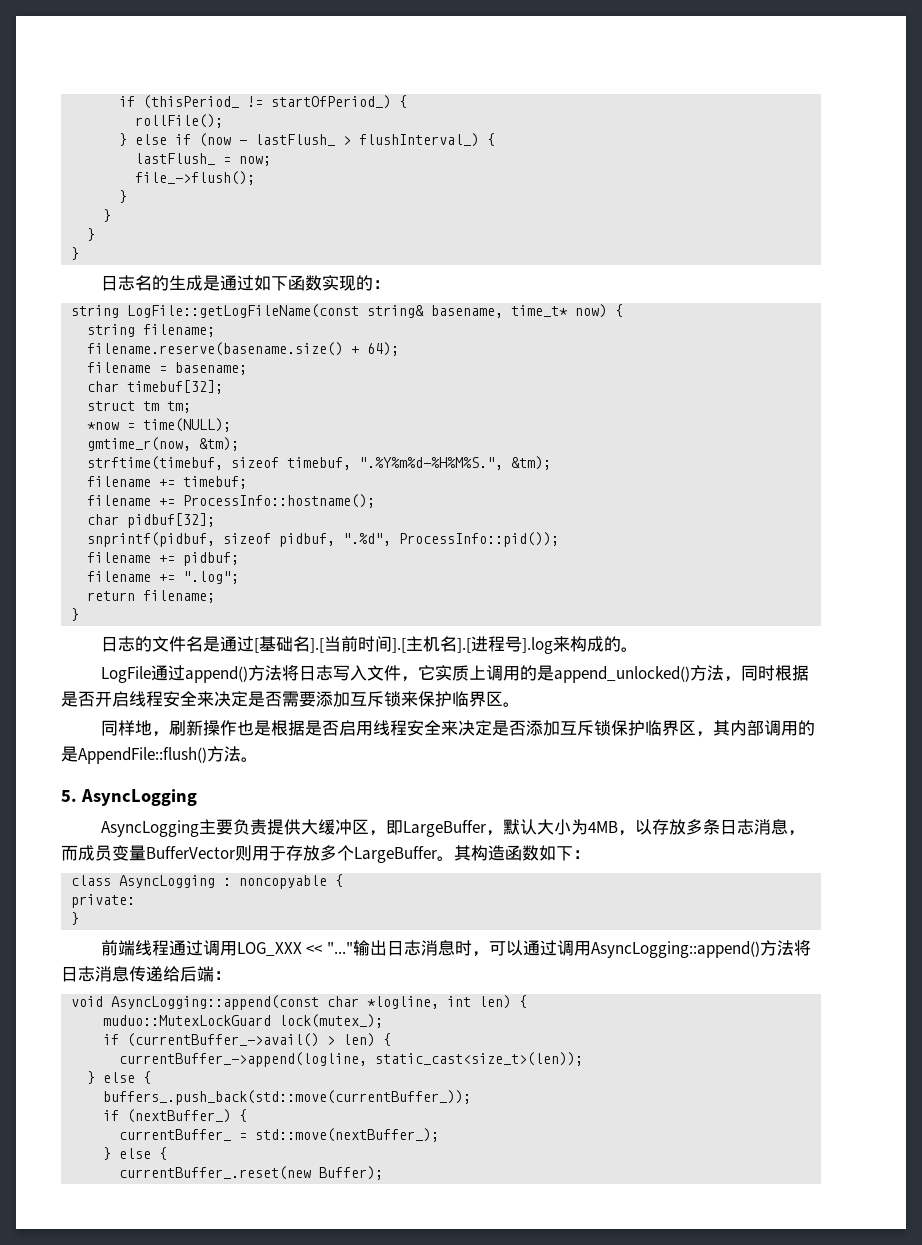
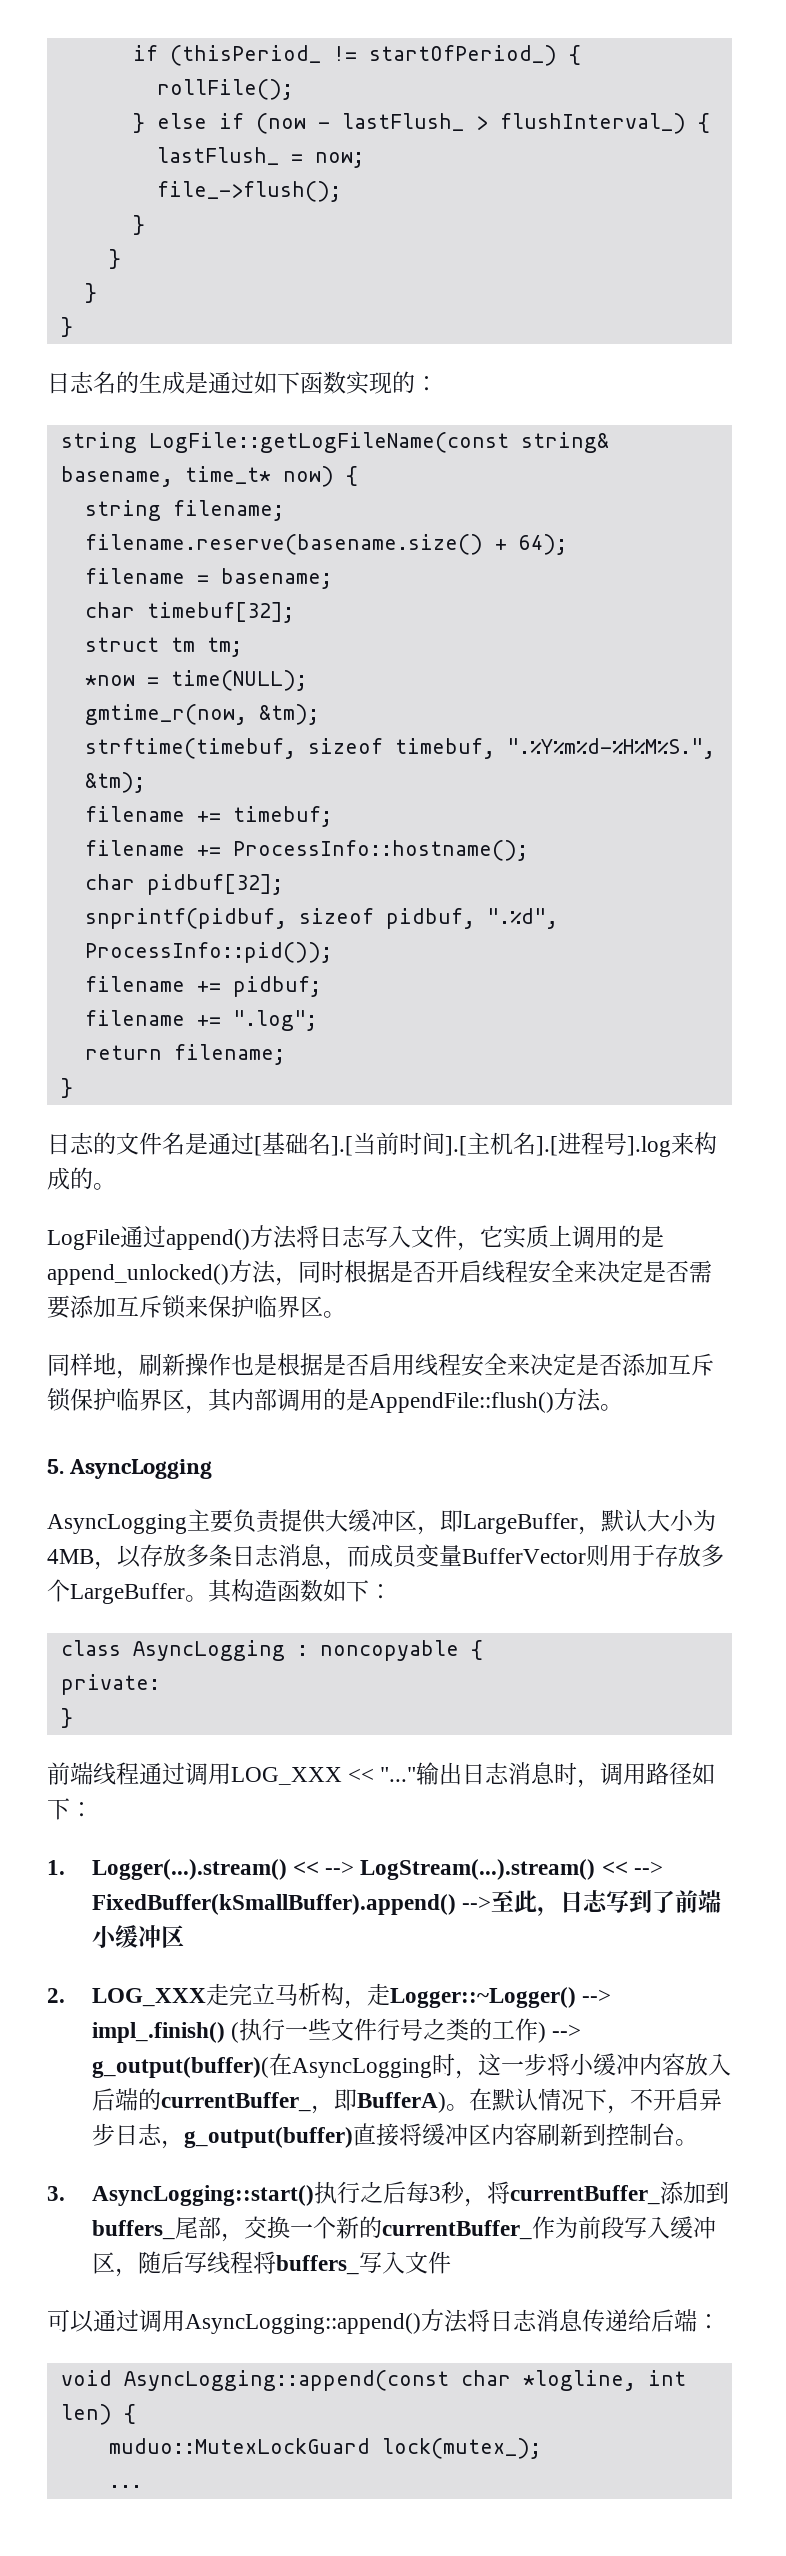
- 输出日志消息时，可以通过调用AsyncLogging::append()方法将日志消息传递给后端：
+ 输出日志消息时，调用路径如下：
+ 1. Logger(...).stream() << --> LogStream(...).stream() << --> FixedBuffer(kSmallBuffer).append() -->至此，日志写到了前端小缓冲区
+ 2. LOG_XXX走完立马析构，走Logger::~Logger() --> impl_.finish() (执行一些文件行号之类的工作) --> g_output(buffer)(在AsyncLogging时，这一步将小缓冲内容放入后端的currentBuffer_，即BufferA)。在默认情况下，不开启异步日志，g_output(buffer)直接将缓冲区内容刷新到控制台。
+ 3. AsyncLogging::start()执行之后每3秒，将currentBuffer_添加到buffers_尾部，交换一个新的currentBuffer_作为前段写入缓冲区，随后写线程将buffers_写入文件
+ 可以通过调用AsyncLogging::append()方法将日志消息传递给后端：
- if (currentBuffer_->avail() > len) {
- currentBuffer_->append(logline, static_cast<size_t>(len));
- } else {
- buffers_.push_back(std::move(currentBuffer_));
- if (nextBuffer_) {
- currentBuffer_ = std::move(nextBuffer_);
- } else {
- currentBuffer_.reset(new Buffer);
+ ...

